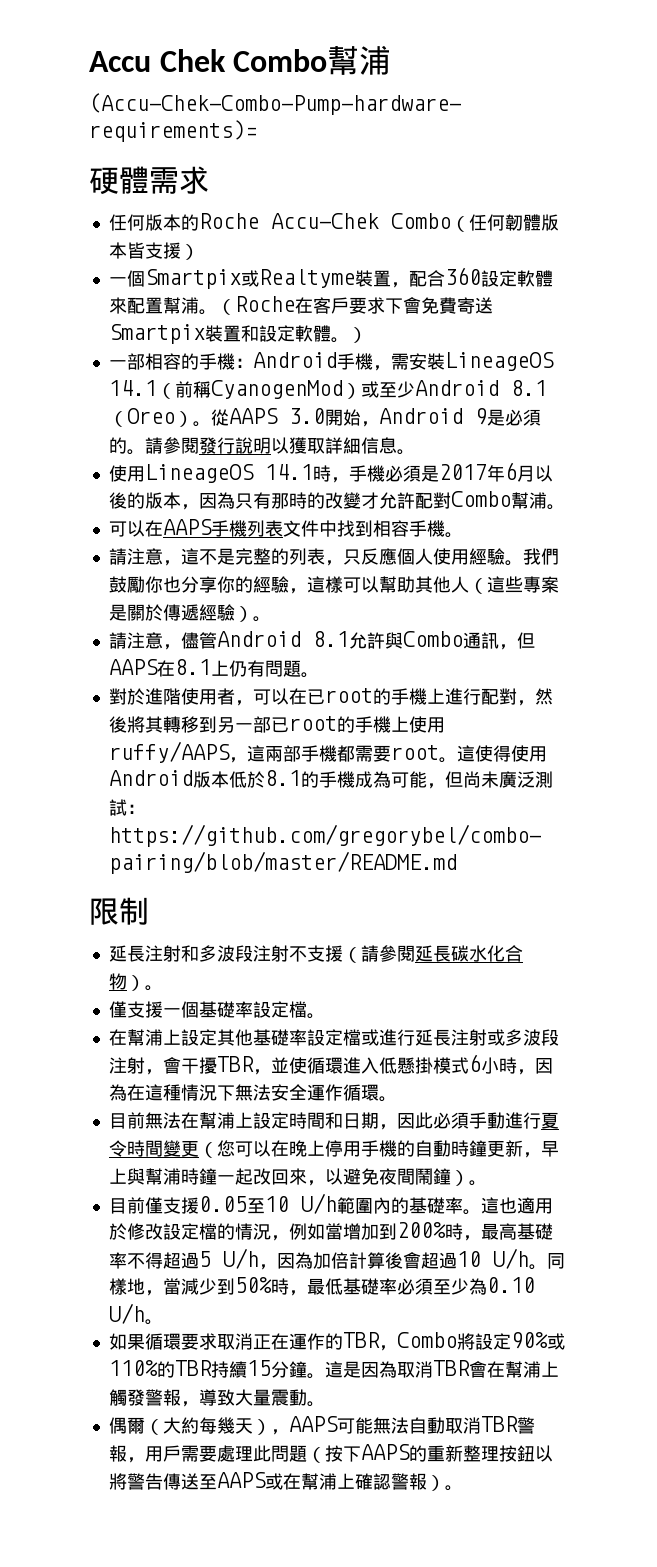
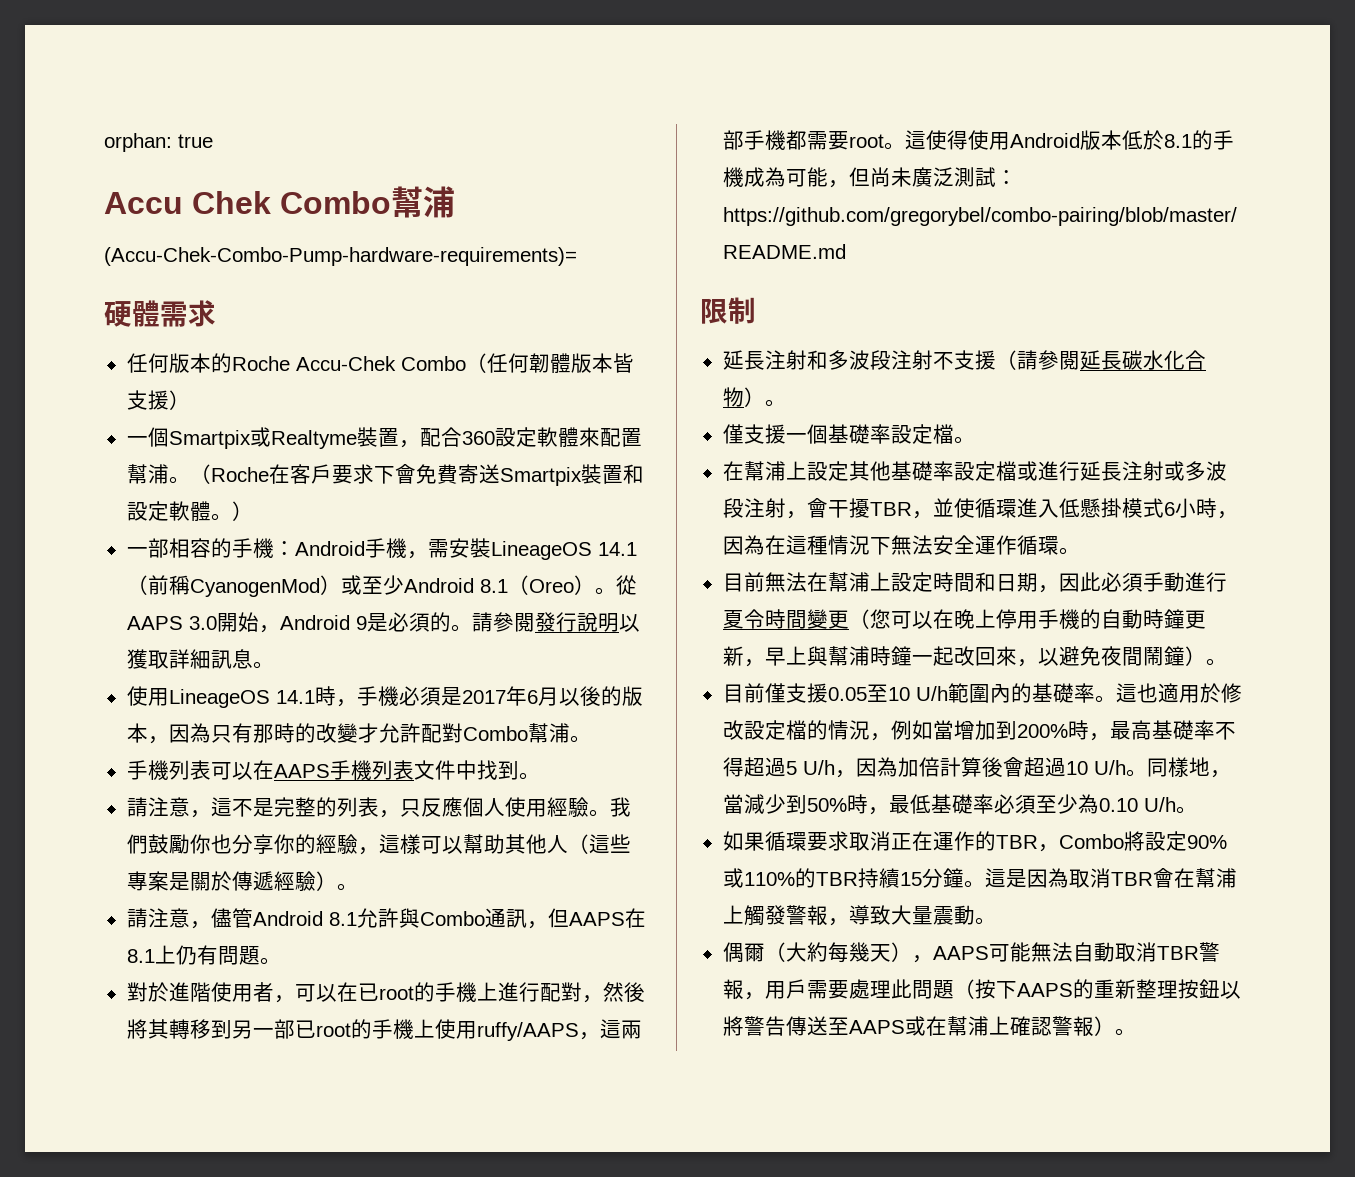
+ orphan: true
- 請參閱發行說明以獲取詳細信息。
+ 請參閱發行說明以獲取詳細訊息。
- 可以在AAPS手機列表文件中找到相容手機。
+ 手機列表可以在AAPS手機列表文件中找到。

